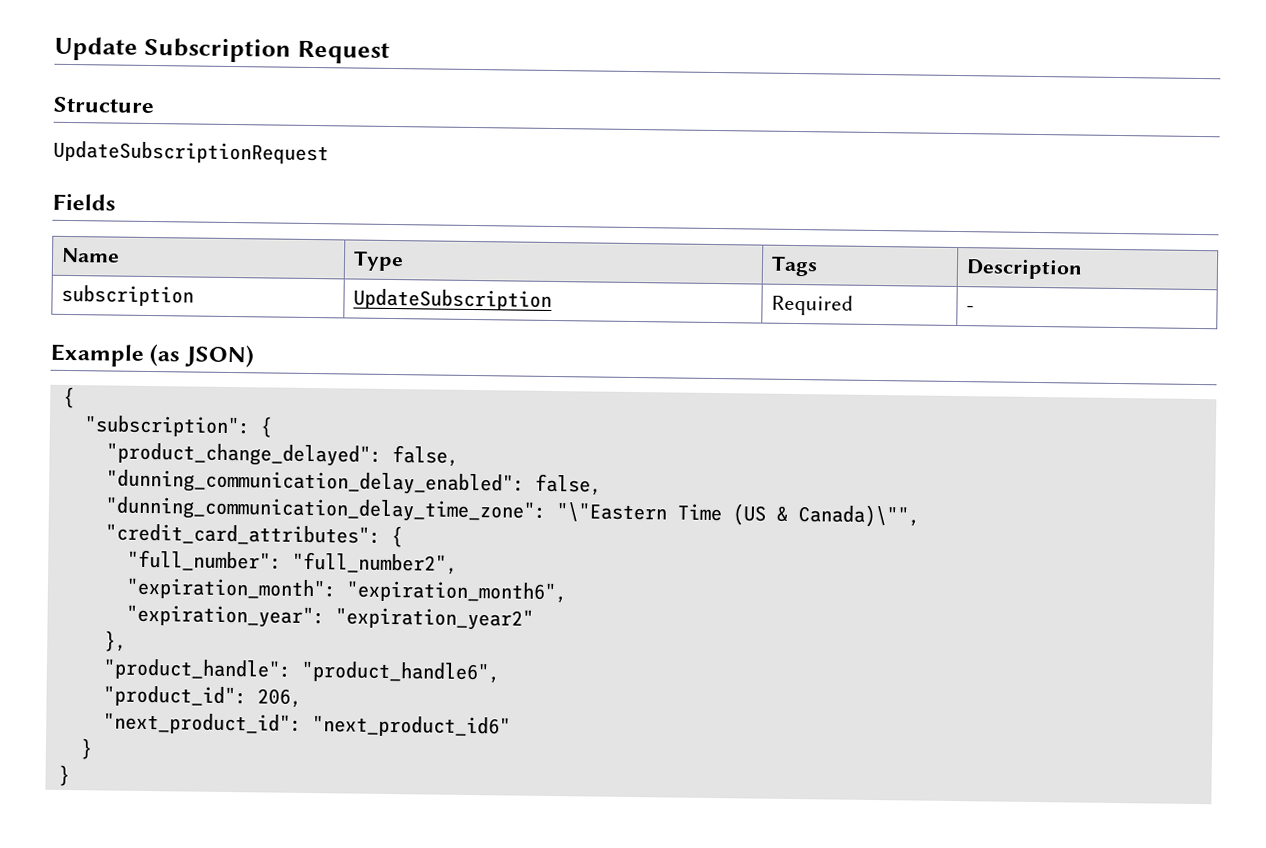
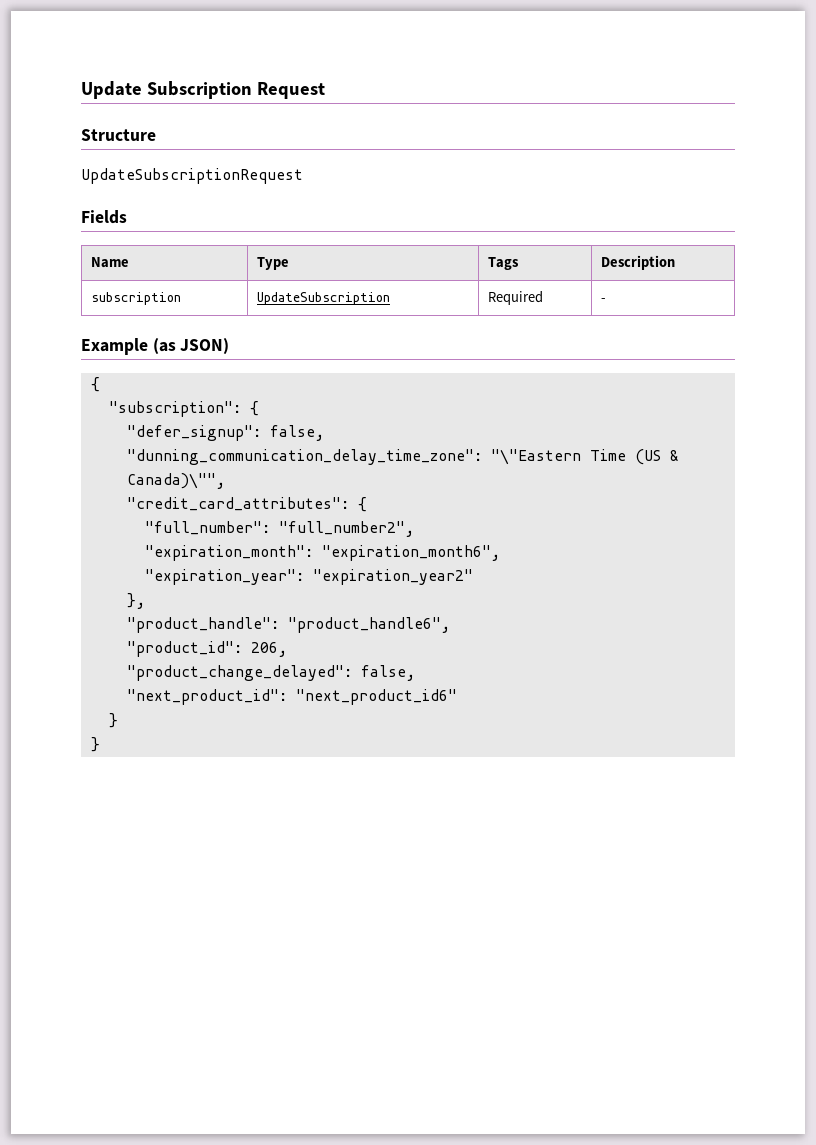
- "product_change_delayed": false,
- "dunning_communication_delay_enabled": false,
+ "defer_signup": false,
+ "product_change_delayed": false,

